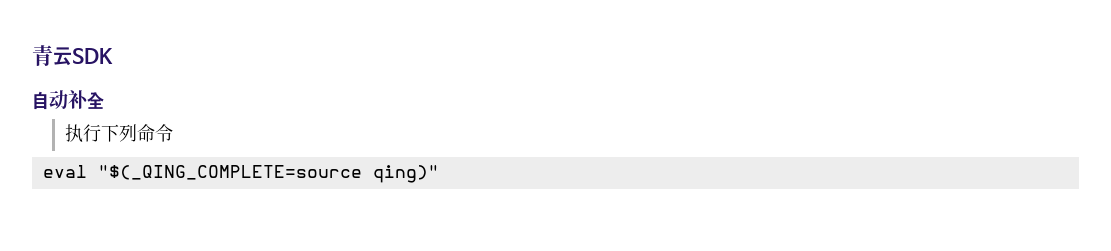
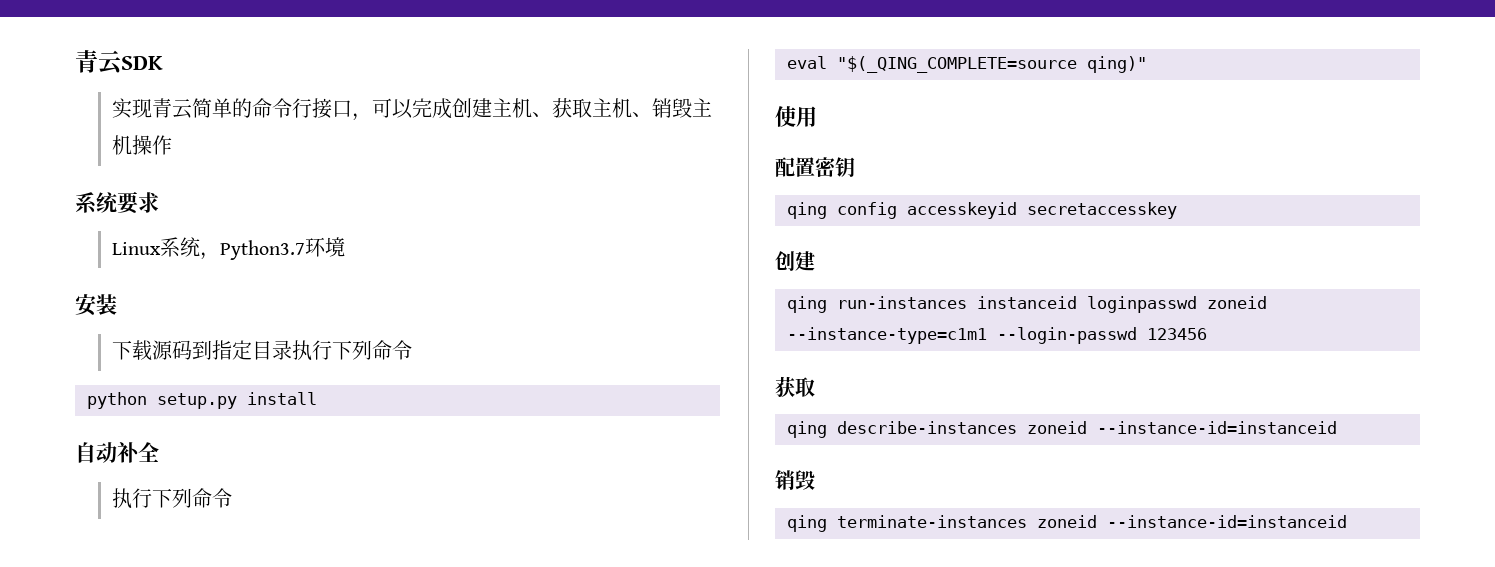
+ 实现青云简单的命令行接口，可以完成创建主机、获取主机、销毁主机操作
+ 系统要求
+ Linux系统，Python3.7环境
+ 安装
+ 下载源码到指定目录执行下列命令
+ python setup.py install
+ 使用
+ 配置密钥
+ qing config accesskeyid secretaccesskey
+ 创建
+ qing run-instances instanceid loginpasswd zoneid --instance-type=c1m1 --login-passwd 123456
+ 获取
+ qing describe-instances zoneid --instance-id=instanceid
+ 销毁
+ qing terminate-instances zoneid --instance-id=instanceid

